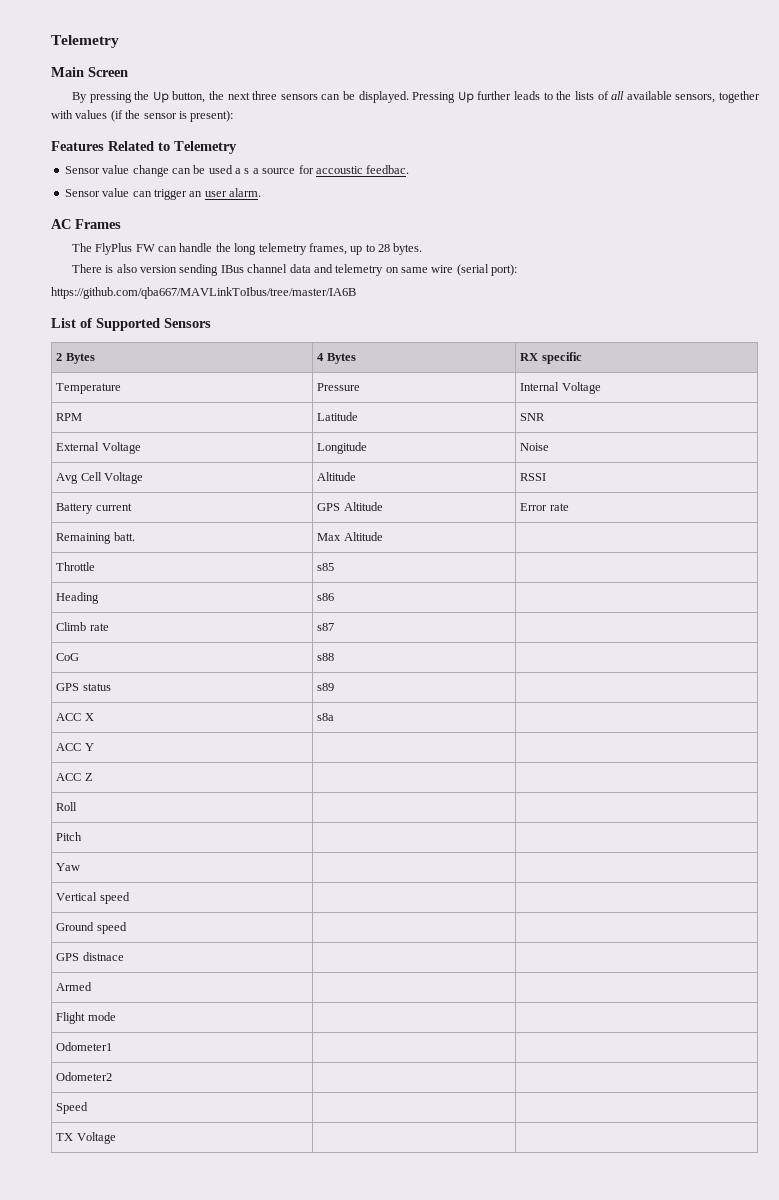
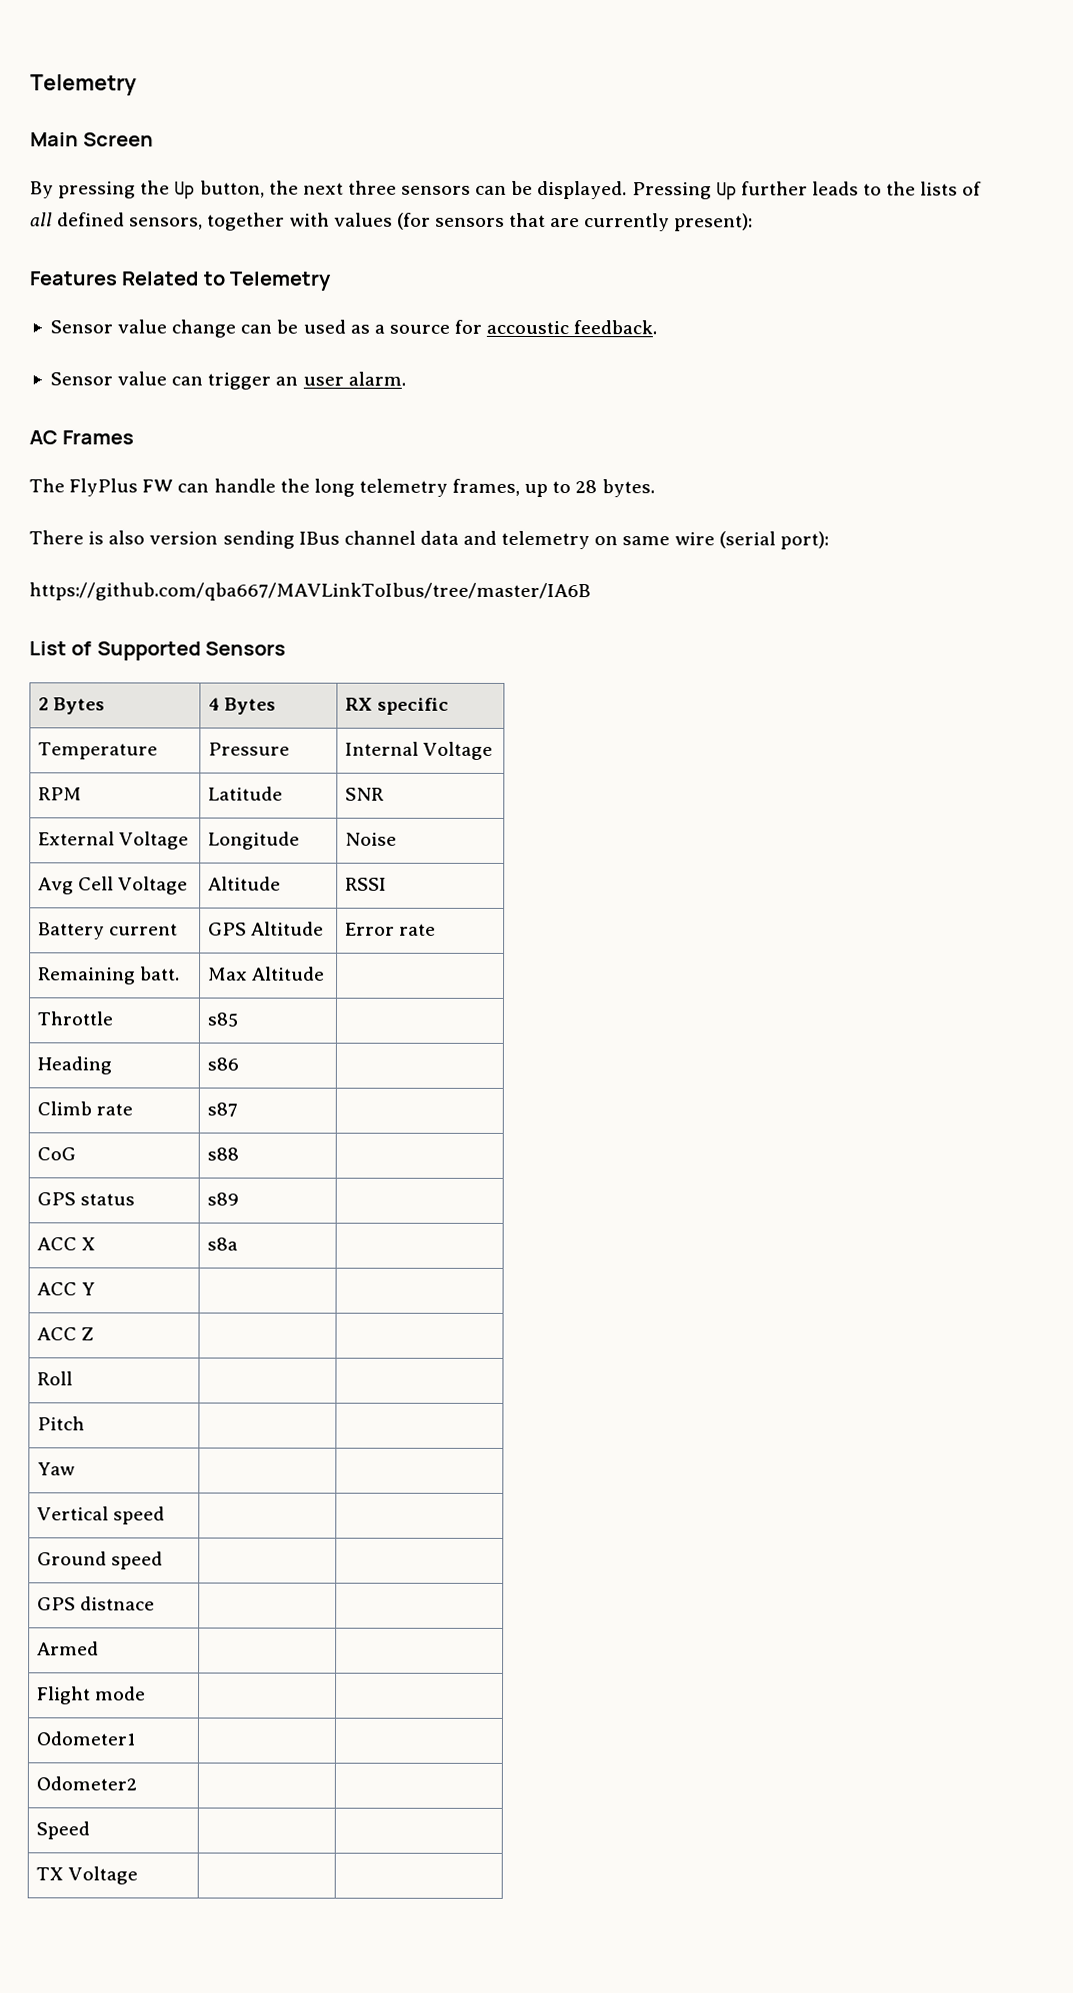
- Pressing Up further leads to the lists of all available sensors, together with values (if the sensor is present):
+ Pressing Up further leads to the lists of all defined sensors, together with values (for sensors that are currently present):
- Sensor value change can be used a s a source for accoustic feedbac.
+ Sensor value change can be used as a source for accoustic feedback.

